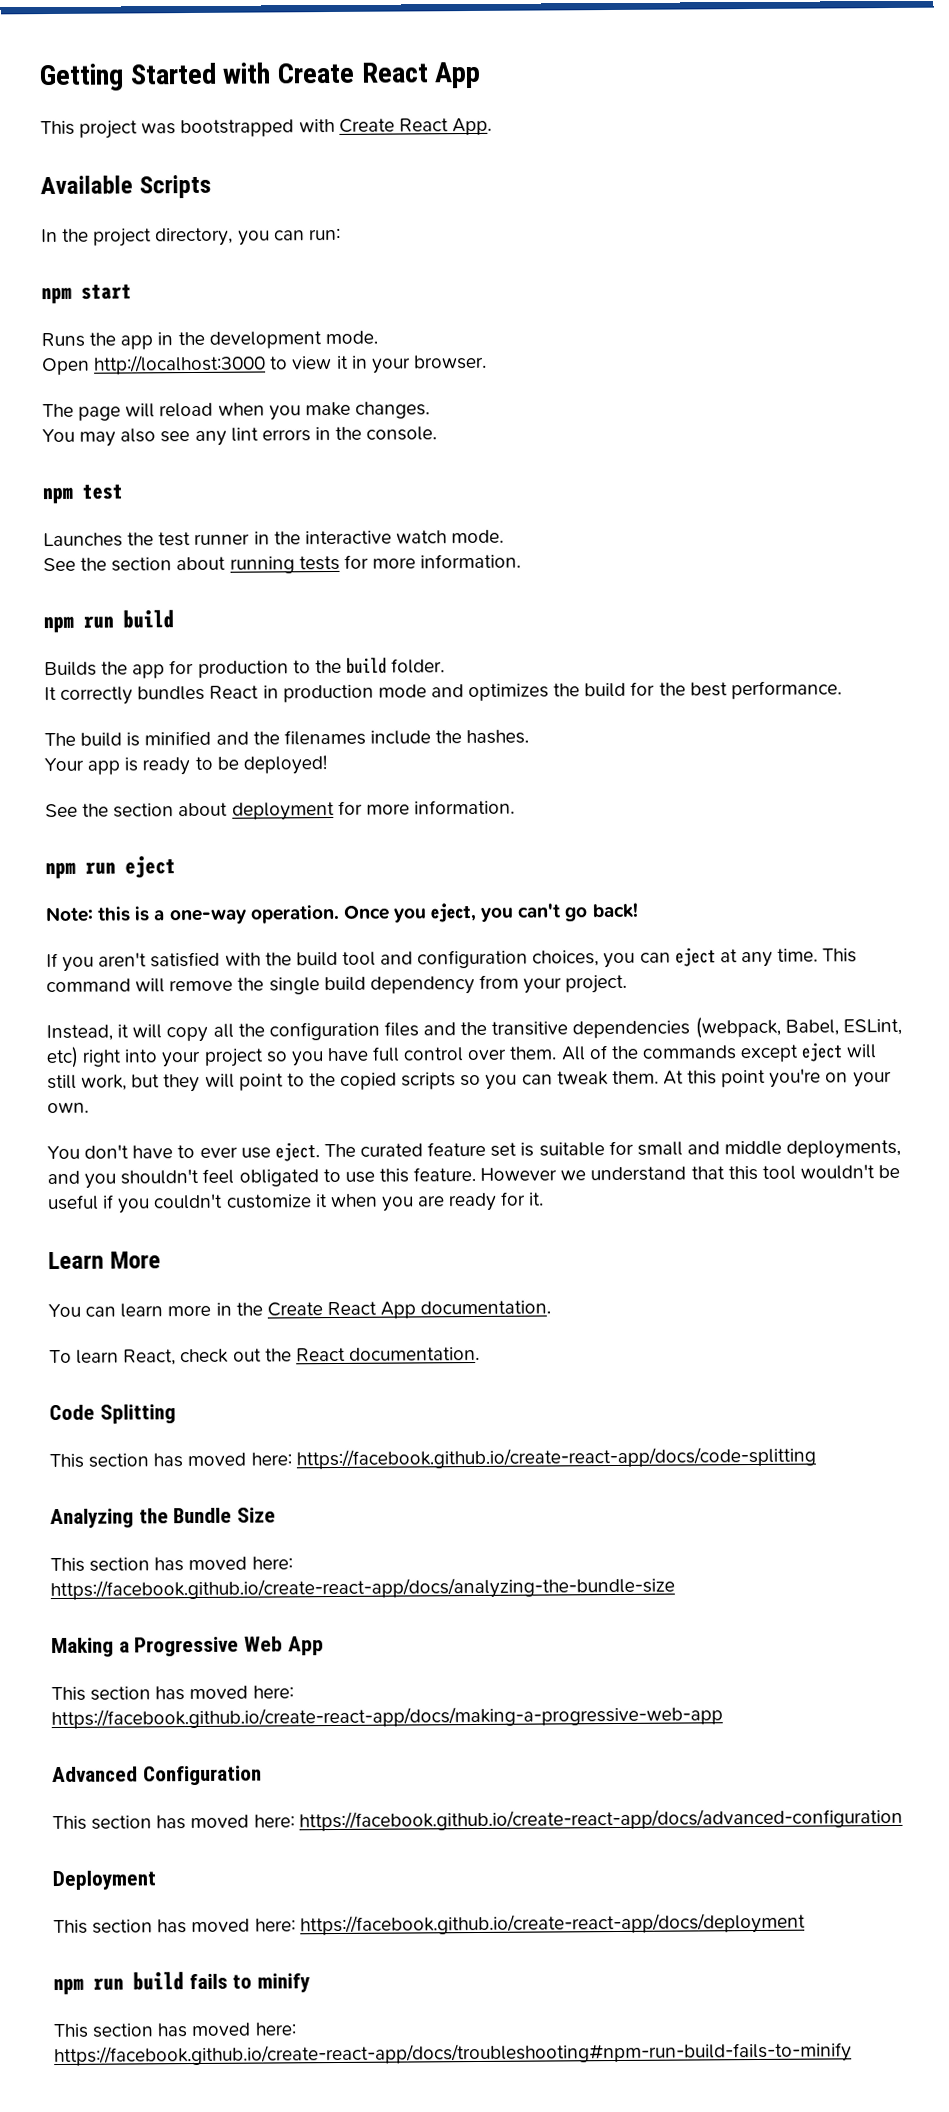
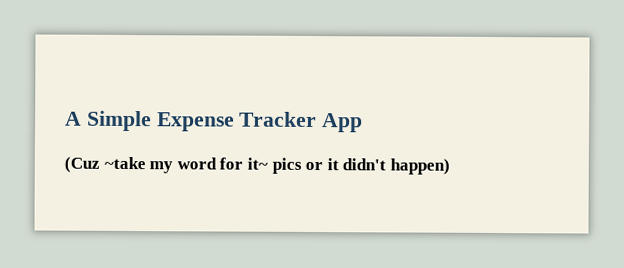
- Getting Started with Create React App
- This project was bootstrapped with Create React App.
- Available Scripts
- In the project directory, you can run:
- npm start
- Runs the app in the development mode.
- Open http://localhost:3000 to view it in your browser.
- The page will reload when you make changes.
- You may also see any lint errors in the console.
- npm test
- Launches the test runner in the interactive watch mode.
- See the section about running tests for more information.
- npm run build
- Builds the app for production to the build folder.
- It correctly bundles React in production mode and optimizes the build for the best performance.
- The build is minified and the filenames include the hashes.
- Your app is ready to be deployed!
- See the section about deployment for more information.
- npm run eject
- Note: this is a one-way operation. Once you eject, you can't go back!
- If you aren't satisfied with the build tool and configuration choices, you can eject at any time. This command will remove the single build dependency from your project.
- Instead, it will copy all the configuration files and the transitive dependencies (webpack, Babel, ESLint, etc) right into your project so you have full control over them. All of the commands except eject will still work, but they will point to the copied scripts so you can tweak them. At this point you're on your own.
- You don't have to ever use eject. The curated feature set is suitable for small and middle deployments, and you shouldn't feel obligated to use this feature. However we understand that this tool wouldn't be useful if you couldn't customize it when you are ready for it.
- Learn More
- You can learn more in the Create React App documentation.
- To learn React, check out the React documentation.
- Code Splitting
- This section has moved here: https://facebook.github.io/create-react-app/docs/code-splitting
- Analyzing the Bundle Size
- This section has moved here: https://facebook.github.io/create-react-app/docs/analyzing-the-bundle-size
- Making a Progressive Web App
- This section has moved here: https://facebook.github.io/create-react-app/docs/making-a-progressive-web-app
- Advanced Configuration
- This section has moved here: https://facebook.github.io/create-react-app/docs/advanced-configuration
- Deployment
- This section has moved here: https://facebook.github.io/create-react-app/docs/deployment
- npm run build fails to minify
- This section has moved here: https://facebook.github.io/create-react-app/docs/troubleshooting#npm-run-build-fails-to-minify
+ A Simple Expense Tracker App
+ (Cuz ~take my word for it~ pics or it didn't happen)

